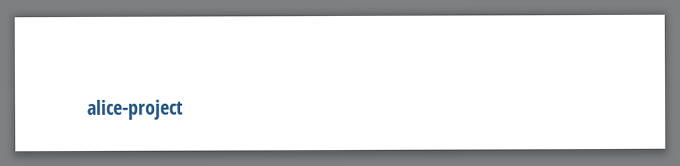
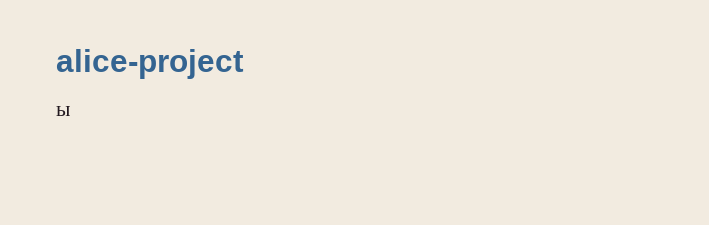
+ ы

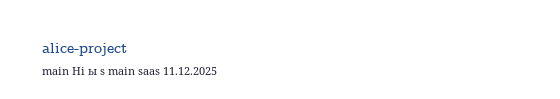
- ы
+ main Hi ы s main saas 11.12.2025

